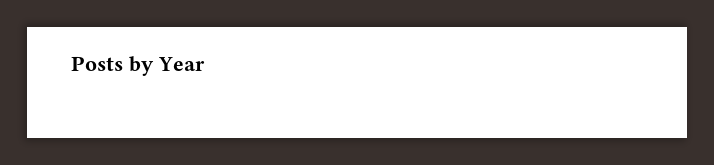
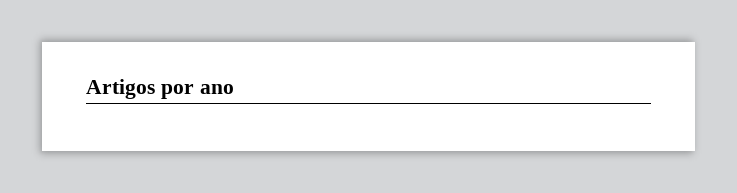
- Posts by Year
+ Artigos por ano

